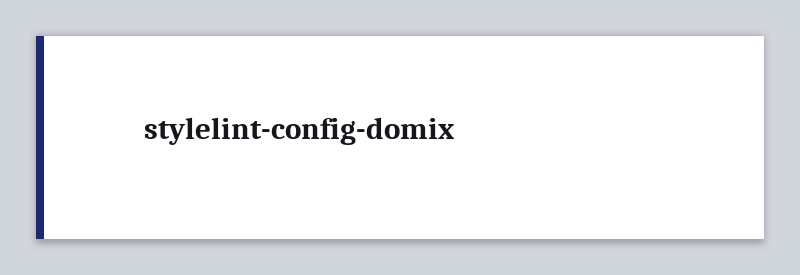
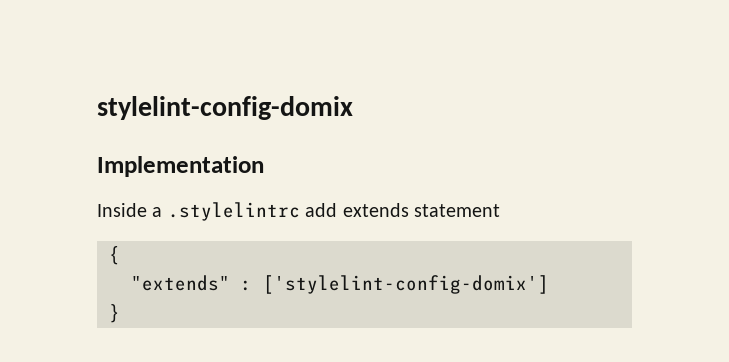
+ Implementation
+ Inside a .stylelintrc add extends statement
+ {
+ "extends" : ['stylelint-config-domix']
+ }

